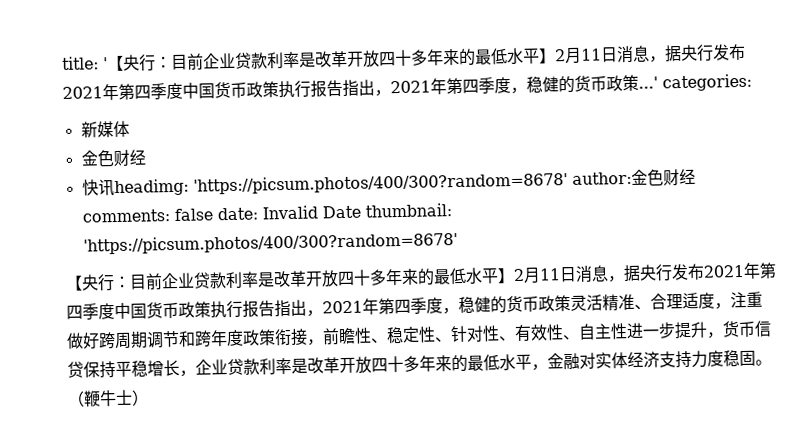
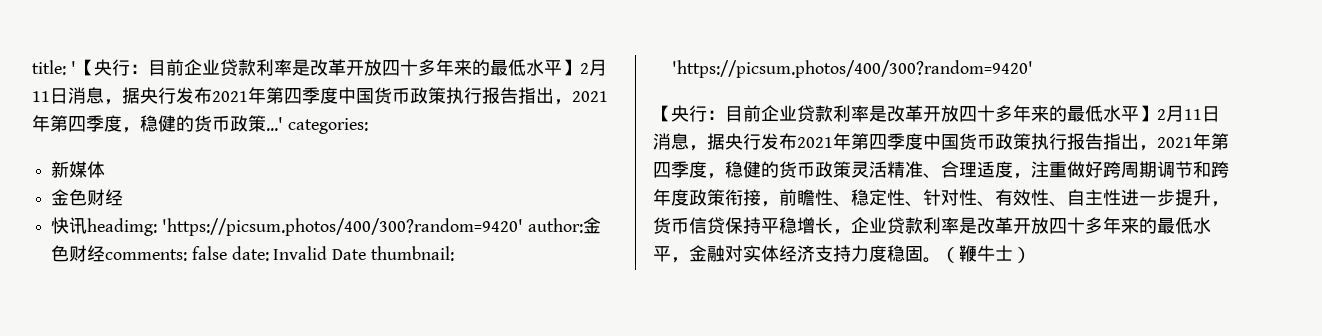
- 快讯headimg: 'https://picsum.photos/400/300?random=8678' author:金色财经comments: false date: Invalid Date thumbnail: 'https://picsum.photos/400/300?random=8678'
+ 快讯headimg: 'https://picsum.photos/400/300?random=9420' author:金色财经comments: false date: Invalid Date thumbnail: 'https://picsum.photos/400/300?random=9420'

